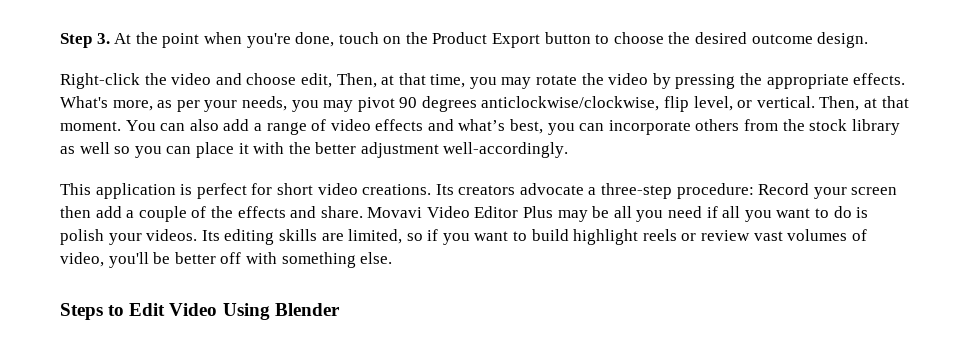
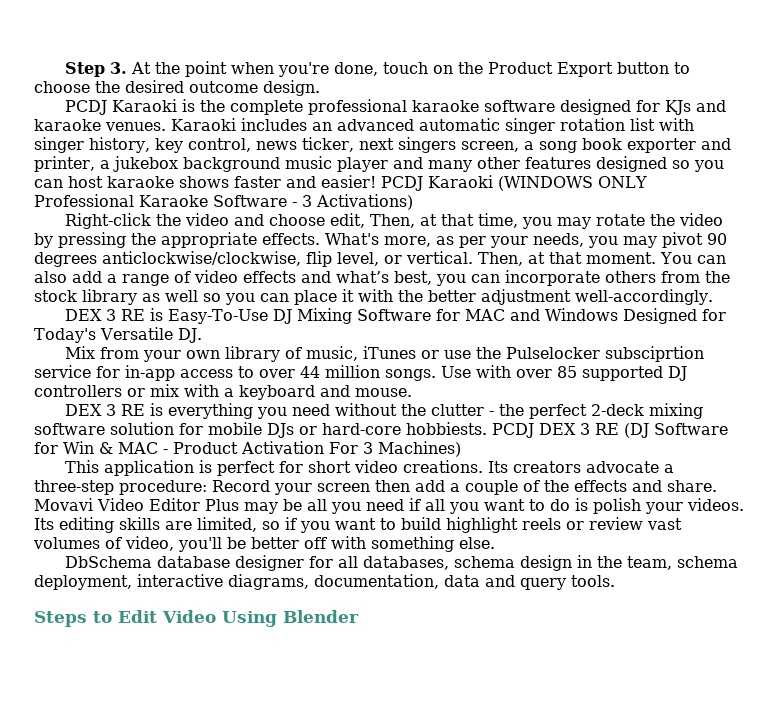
+ PCDJ Karaoki is the complete professional karaoke software designed for KJs and karaoke venues. Karaoki includes an advanced automatic singer rotation list with singer history, key control, news ticker, next singers screen, a song book exporter and printer, a jukebox background music player and many other features designed so you can host karaoke shows faster and easier! PCDJ Karaoki (WINDOWS ONLY Professional Karaoke Software - 3 Activations)
+ DEX 3 RE is Easy-To-Use DJ Mixing Software for MAC and Windows Designed for Today's Versatile DJ.
+ Mix from your own library of music, iTunes or use the Pulselocker subsciprtion service for in-app access to over 44 million songs. Use with over 85 supported DJ controllers or mix with a keyboard and mouse.
+ DEX 3 RE is everything you need without the clutter - the perfect 2-deck mixing software solution for mobile DJs or hard-core hobbiests. PCDJ DEX 3 RE (DJ Software for Win & MAC - Product Activation For 3 Machines)
+ DbSchema database designer for all databases, schema design in the team, schema deployment, interactive diagrams, documentation, data and query tools.

